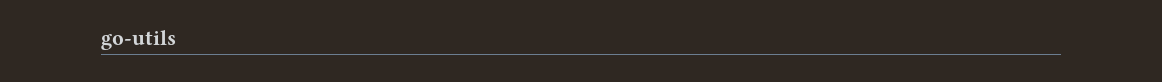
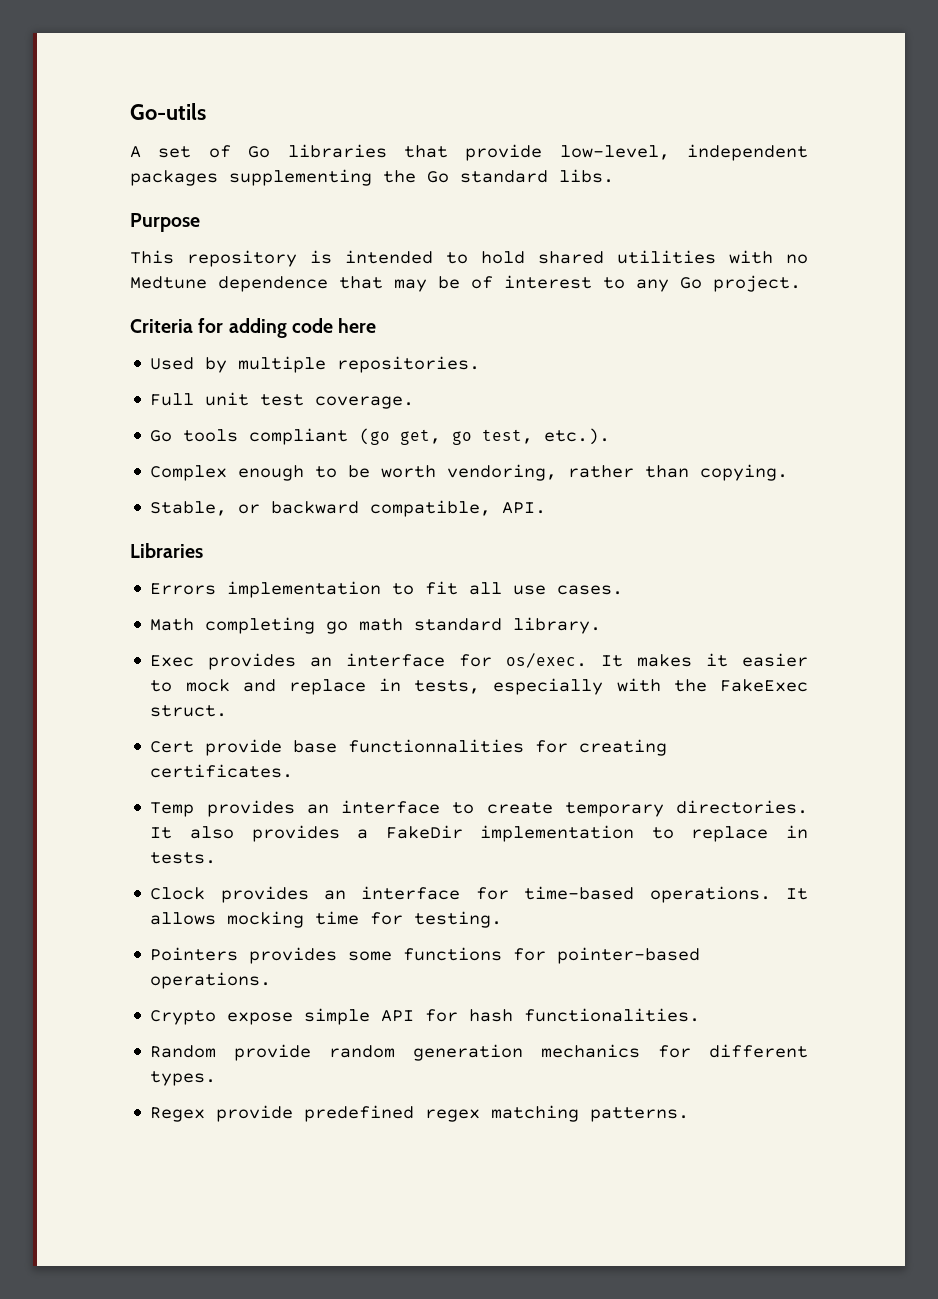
- go-utils
+ Go-utils
+ A set of Go libraries that provide low-level, independent packages supplementing the Go standard libs.
+ Purpose
+ This repository is intended to hold shared utilities with no Medtune dependence that may be of interest to any Go project.
+ Criteria for adding code here
+ Used by multiple repositories.
+ Full unit test coverage.
+ Go tools compliant (go get, go test, etc.).
+ Complex enough to be worth vendoring, rather than copying.
+ Stable, or backward compatible, API.
+ Libraries
+ Errors implementation to fit all use cases.
+ Math completing go math standard library.
+ Exec provides an interface for os/exec. It makes it easier to mock and replace in tests, especially with the FakeExec struct.
+ Cert provide base functionnalities for creating certificates.
+ Temp provides an interface to create temporary directories. It also provides a FakeDir implementation to replace in tests.
+ Clock provides an interface for time-based operations. It allows mocking time for testing.
+ Pointers provides some functions for pointer-based operations.
+ Crypto expose simple API for hash functionalities.
+ Random provide random generation mechanics for different types.
+ Regex provide predefined regex matching patterns.

